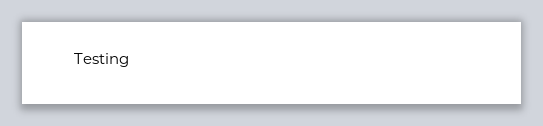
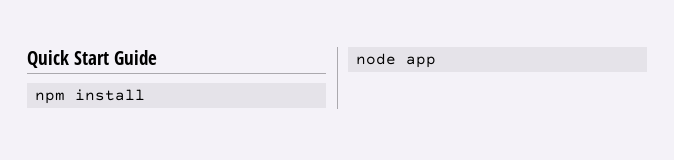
- Testing
+ Quick Start Guide
+ npm install
+ node app

